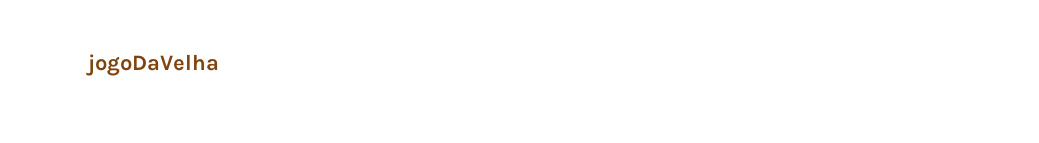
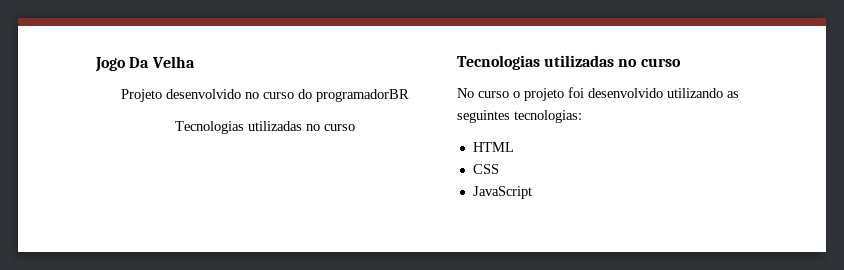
- jogoDaVelha
+ Jogo Da Velha
+ Projeto desenvolvido no curso do programadorBR
+ Tecnologias utilizadas no curso
+ Tecnologias utilizadas no curso
+ No curso o projeto foi desenvolvido utilizando as seguintes tecnologias:
+ HTML
+ CSS
+ JavaScript

